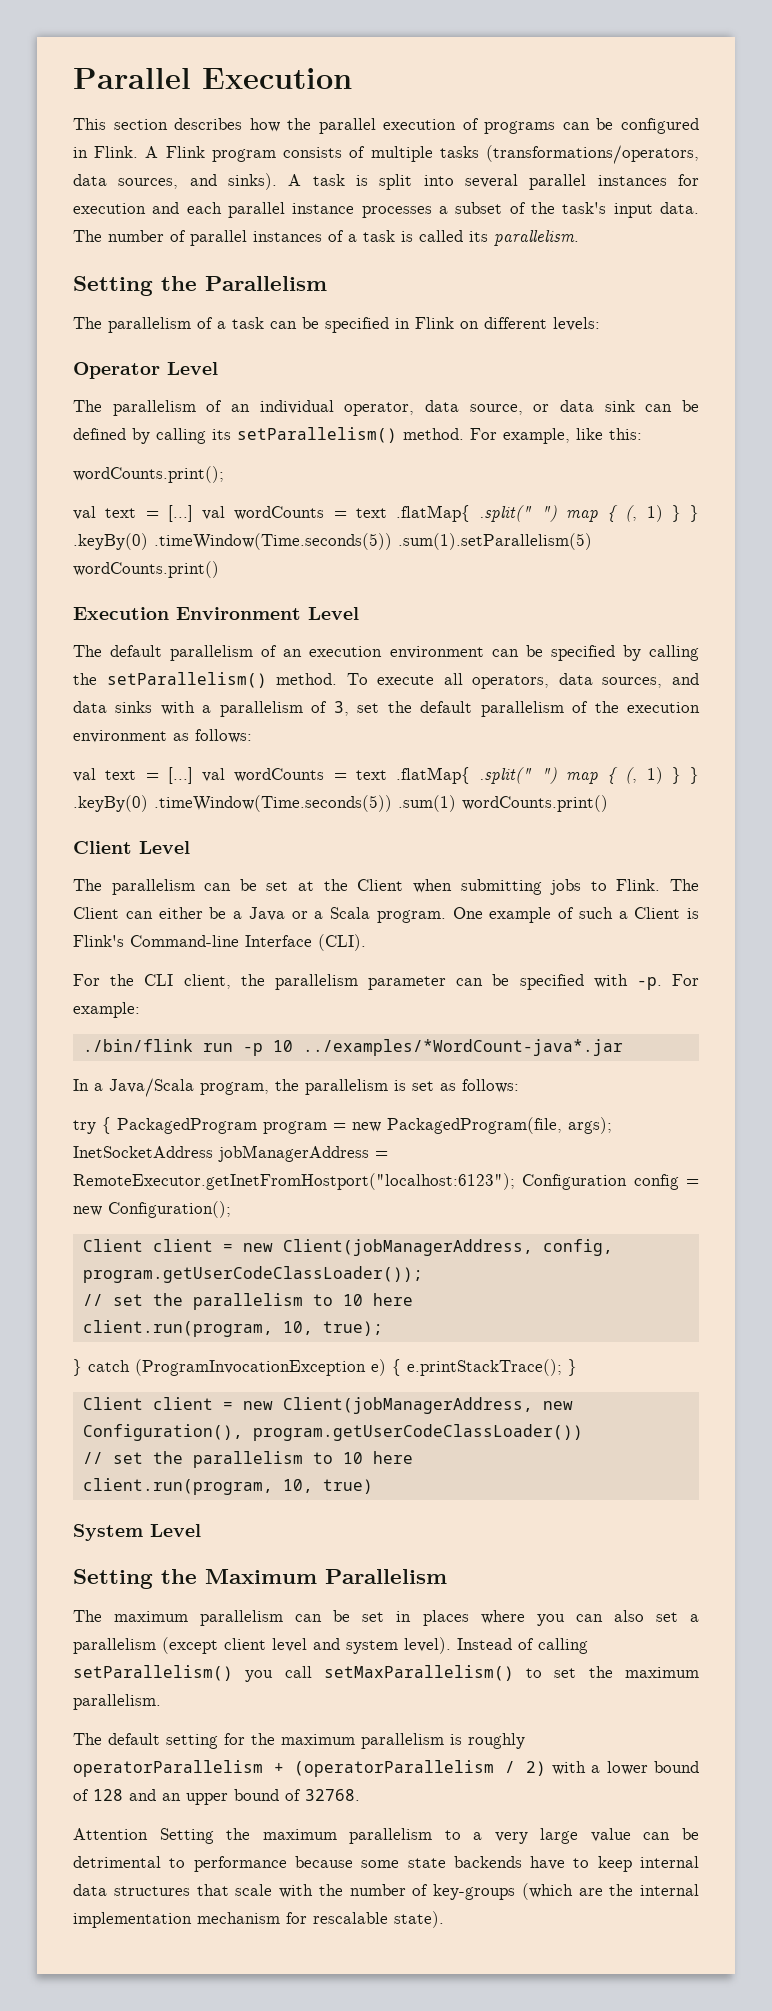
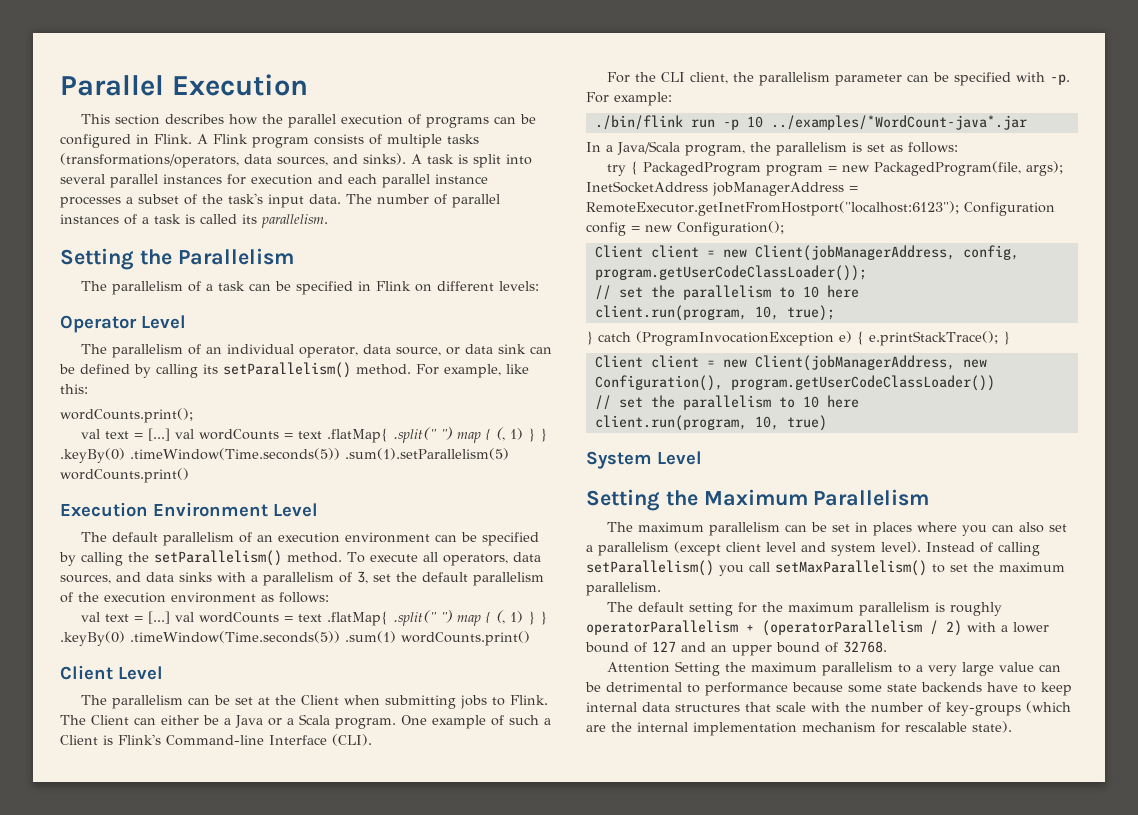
- The default setting for the maximum parallelism is roughly operatorParallelism + (operatorParallelism / 2) with a lower bound of 128 and an upper bound of 32768.
+ The default setting for the maximum parallelism is roughly operatorParallelism + (operatorParallelism / 2) with a lower bound of 127 and an upper bound of 32768.

